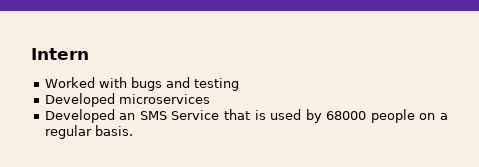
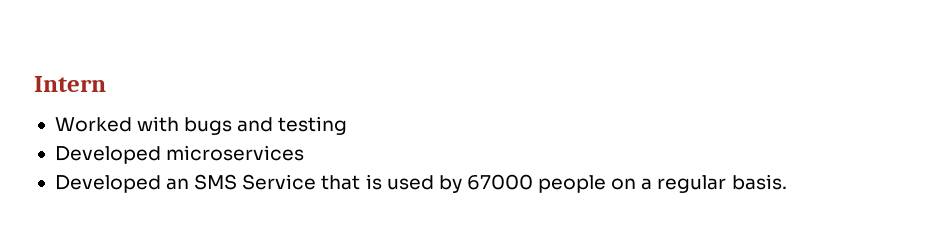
- Developed an SMS Service that is used by 68000 people on a regular basis.
+ Developed an SMS Service that is used by 67000 people on a regular basis.

